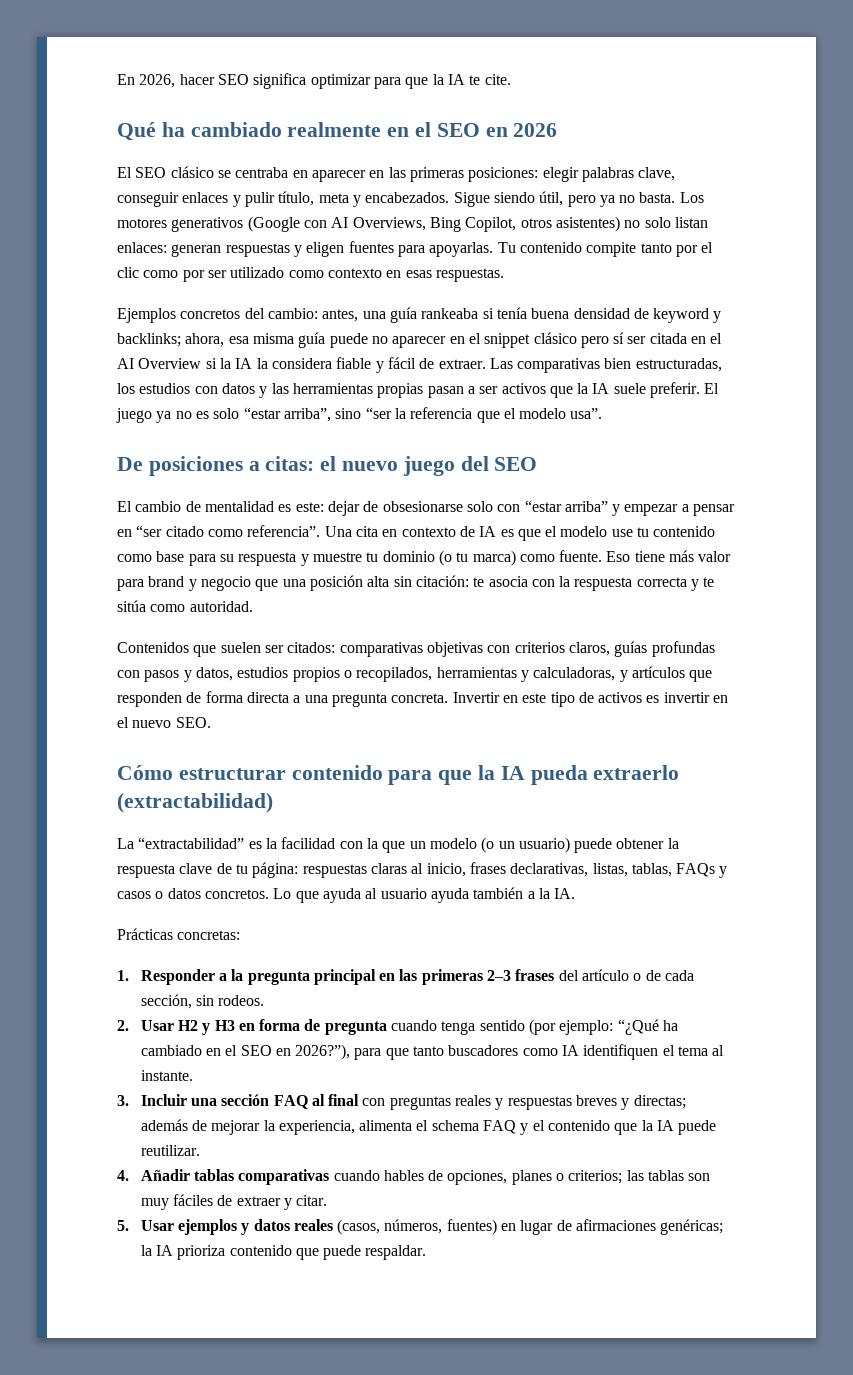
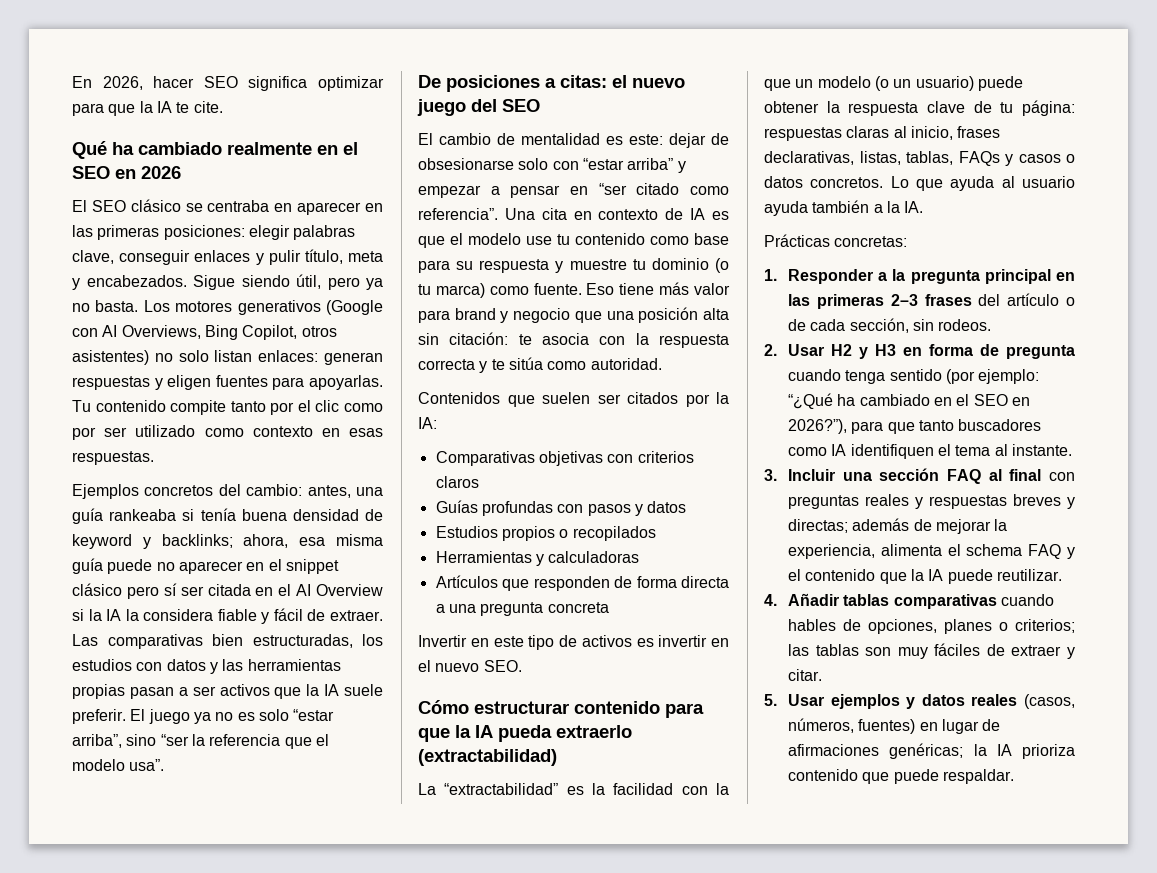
- Contenidos que suelen ser citados: comparativas objetivas con criterios claros, guías profundas con pasos y datos, estudios propios o recopilados, herramientas y calculadoras, y artículos que responden de forma directa a una pregunta concreta. Invertir en este tipo de activos es invertir en el nuevo SEO.
+ Contenidos que suelen ser citados por la IA:
+ Comparativas objetivas con criterios claros
+ Guías profundas con pasos y datos
+ Estudios propios o recopilados
+ Herramientas y calculadoras
+ Artículos que responden de forma directa a una pregunta concreta
+ Invertir en este tipo de activos es invertir en el nuevo SEO.

